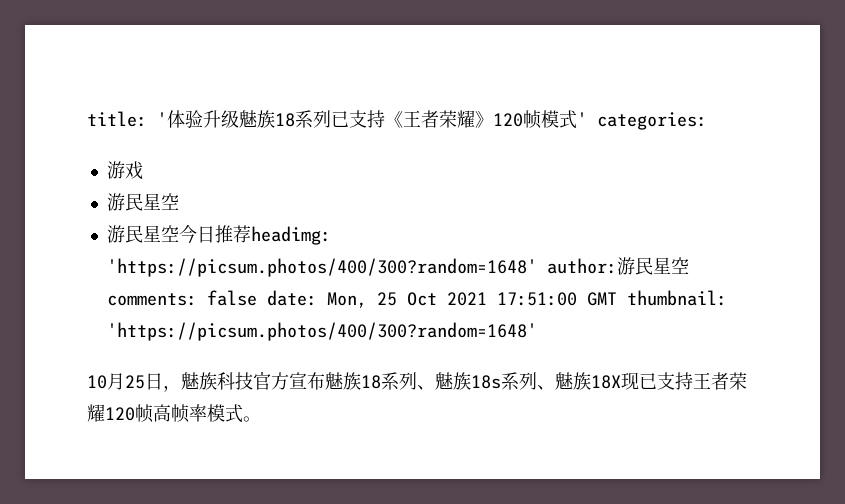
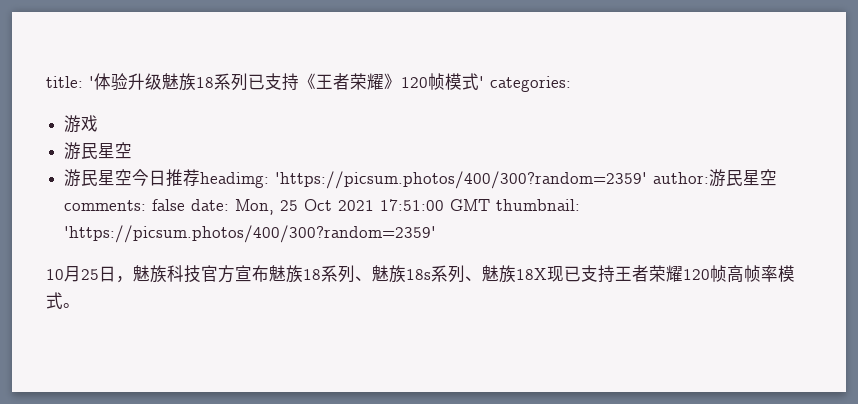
- 游民星空今日推荐headimg: 'https://picsum.photos/400/300?random=1648' author:游民星空comments: false date: Mon, 25 Oct 2021 17:51:00 GMT thumbnail: 'https://picsum.photos/400/300?random=1648'
+ 游民星空今日推荐headimg: 'https://picsum.photos/400/300?random=2359' author:游民星空comments: false date: Mon, 25 Oct 2021 17:51:00 GMT thumbnail: 'https://picsum.photos/400/300?random=2359'

